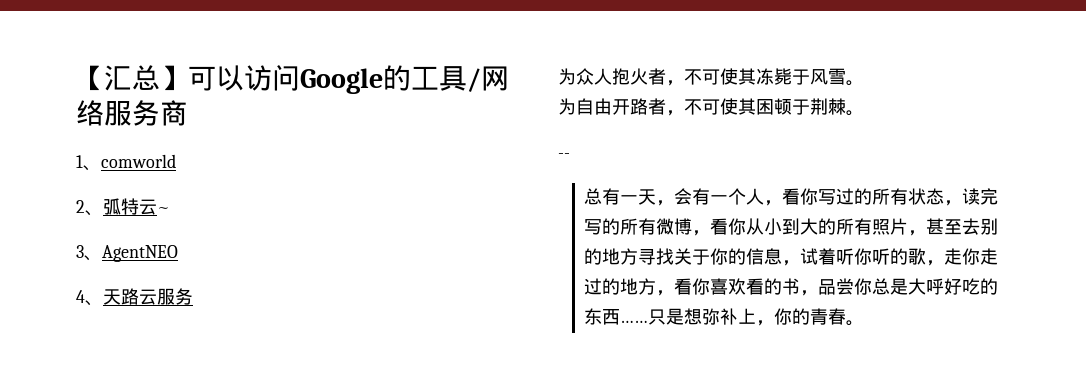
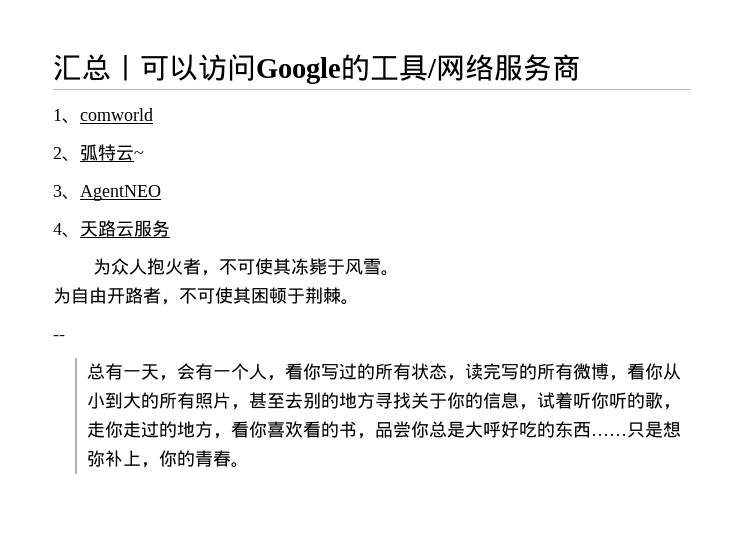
- 【汇总】可以访问Google的工具/网络服务商
+ 汇总丨可以访问Google的工具/网络服务商

